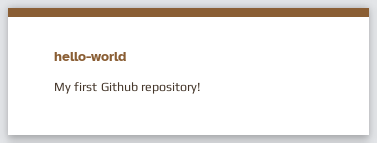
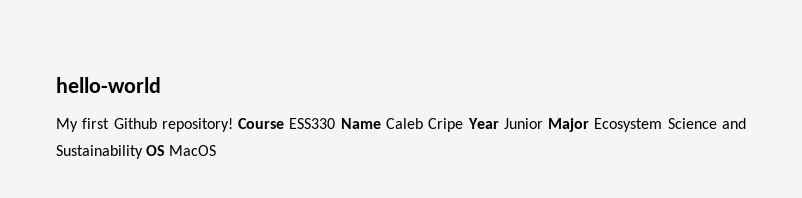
+ Course ESS330 Name Caleb Cripe Year Junior Major Ecosystem Science and Sustainability OS MacOS

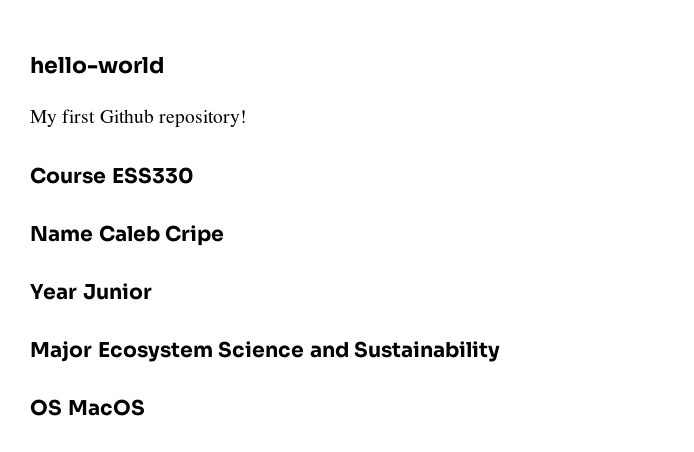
- My first Github repository! Course ESS330 Name Caleb Cripe Year Junior Major Ecosystem Science and Sustainability OS MacOS
+ My first Github repository!
+ Course ESS330
+ Name Caleb Cripe
+ Year Junior
+ Major Ecosystem Science and Sustainability
+ OS MacOS

